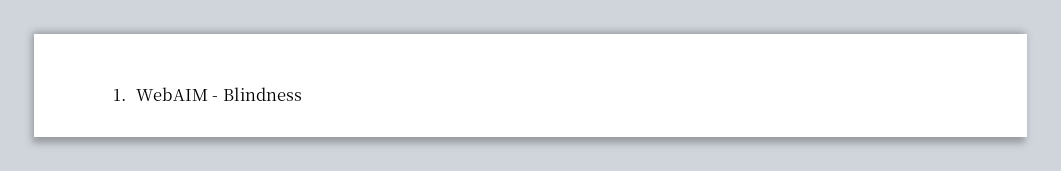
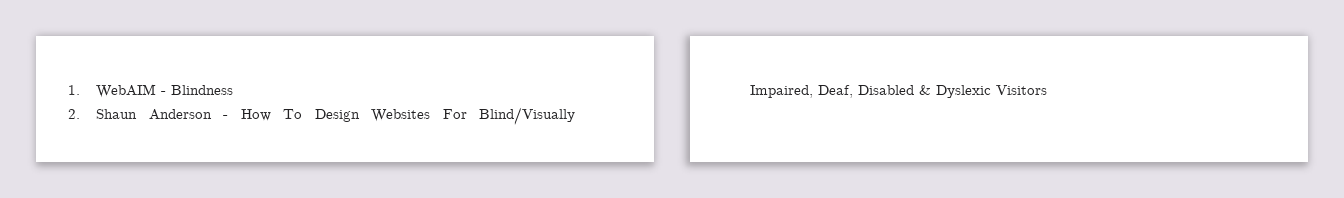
+ 2. Shaun Anderson - How To Design Websites For Blind/Visually Impaired, Deaf, Disabled & Dyslexic Visitors

